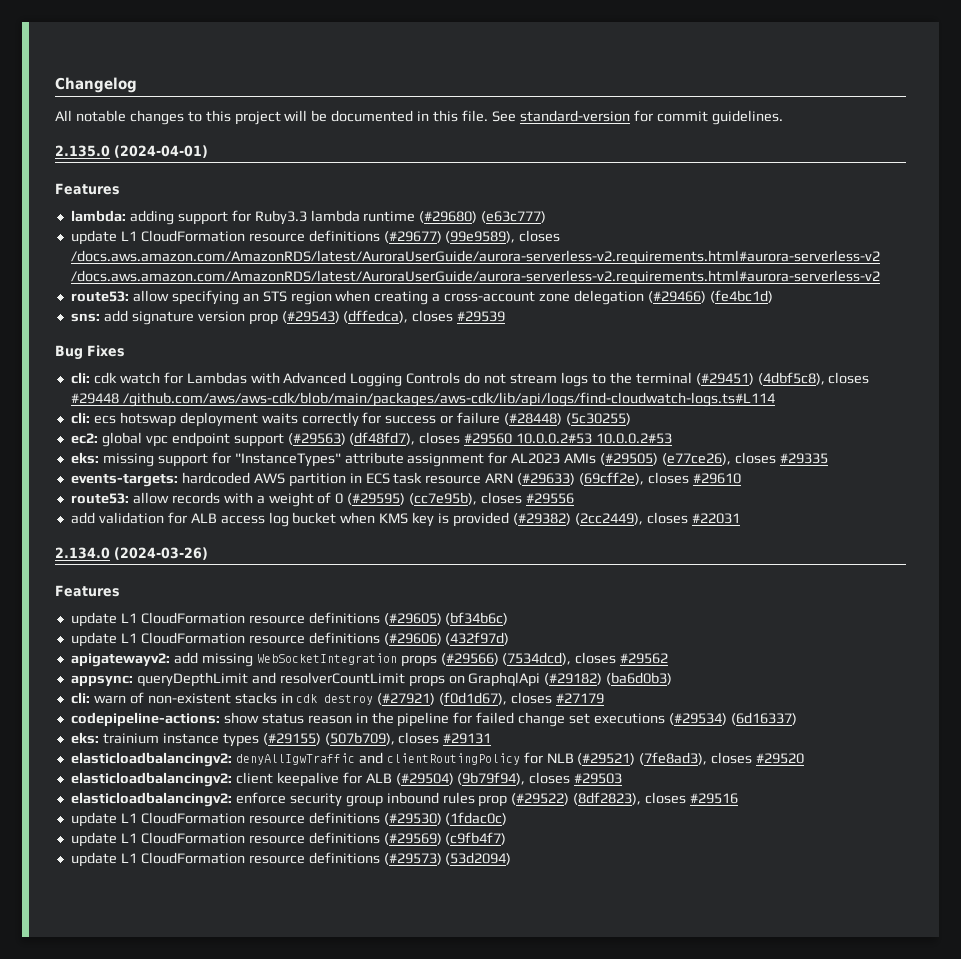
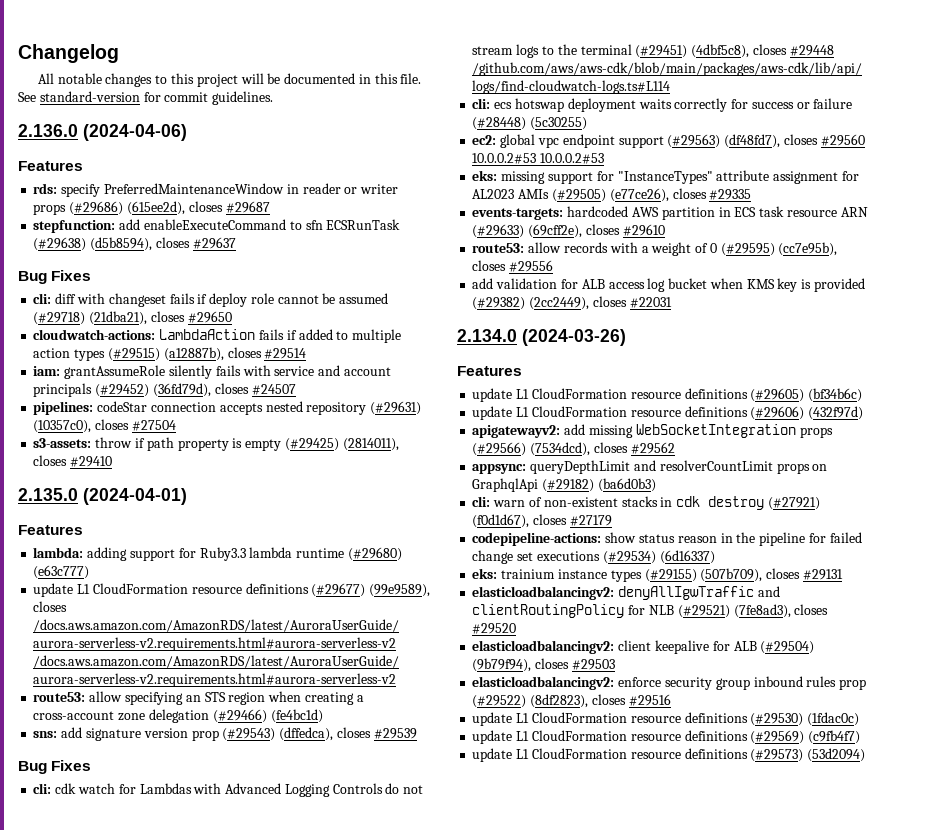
+ 2.136.0 (2024-04-06)
+ Features
+ rds: specify PreferredMaintenanceWindow in reader or writer props (#29686) (615ee2d), closes #29687
+ stepfunction: add enableExecuteCommand to sfn ECSRunTask (#29638) (d5b8594), closes #29637
+ Bug Fixes
+ cli: diff with changeset fails if deploy role cannot be assumed (#29718) (21dba21), closes #29650
+ cloudwatch-actions: LambdaAction fails if added to multiple action types (#29515) (a12887b), closes #29514
+ iam: grantAssumeRole silently fails with service and account principals (#29452) (36fd79d), closes #24507
+ pipelines: codeStar connection accepts nested repository (#29631) (10357c0), closes #27504
+ s3-assets: throw if path property is empty (#29425) (2814011), closes #29410

